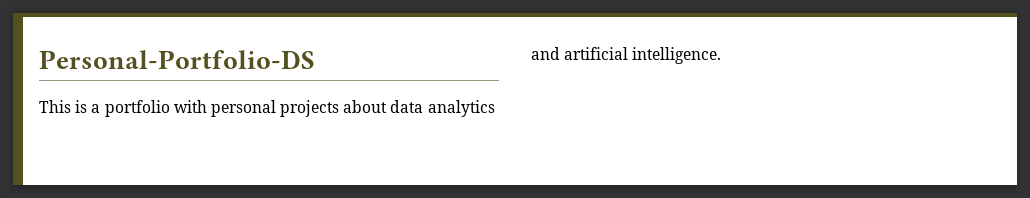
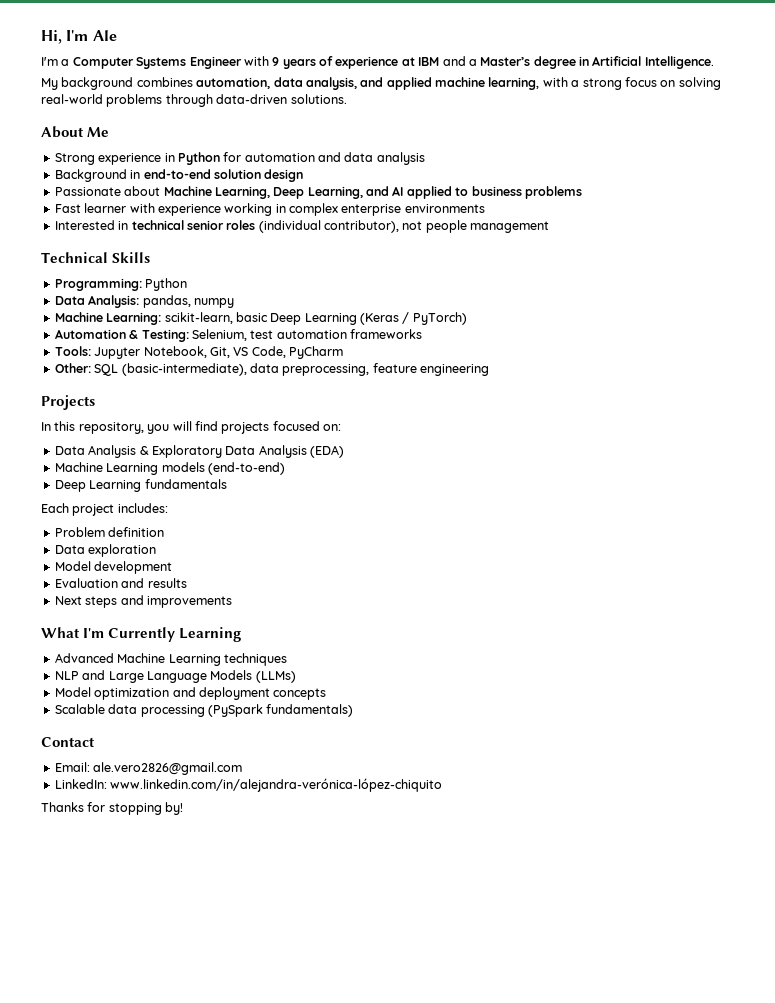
- Personal-Portfolio-DS
- This is a portfolio with personal projects about data analytics and artificial intelligence.
+ Hi, I'm Ale
+ I'm a Computer Systems Engineer with 9 years of experience at IBM and a Master’s degree in Artificial Intelligence.
+ My background combines automation, data analysis, and applied machine learning, with a strong focus on solving real-world problems through data-driven solutions.
+ About Me
+ Strong experience in Python for automation and data analysis
+ Background in end-to-end solution design
+ Passionate about Machine Learning, Deep Learning, and AI applied to business problems
+ Fast learner with experience working in complex enterprise environments
+ Interested in technical senior roles (individual contributor), not people management
+ Technical Skills
+ Programming: Python
+ Data Analysis: pandas, numpy
+ Machine Learning: scikit-learn, basic Deep Learning (Keras / PyTorch)
+ Automation & Testing: Selenium, test automation frameworks
+ Tools: Jupyter Notebook, Git, VS Code, PyCharm
+ Other: SQL (basic-intermediate), data preprocessing, feature engineering
+ Projects
+ In this repository, you will find projects focused on:
+ Data Analysis & Exploratory Data Analysis (EDA)
+ Machine Learning models (end-to-end)
+ Deep Learning fundamentals
+ Each project includes:
+ Problem definition
+ Data exploration
+ Model development
+ Evaluation and results
+ Next steps and improvements
+ What I'm Currently Learning
+ Advanced Machine Learning techniques
+ NLP and Large Language Models (LLMs)
+ Model optimization and deployment concepts
+ Scalable data processing (PySpark fundamentals)
+ Contact
+ Email: ale.vero2826@gmail.com
+ LinkedIn: www.linkedin.com/in/alejandra-verónica-lópez-chiquito
+ Thanks for stopping by!

